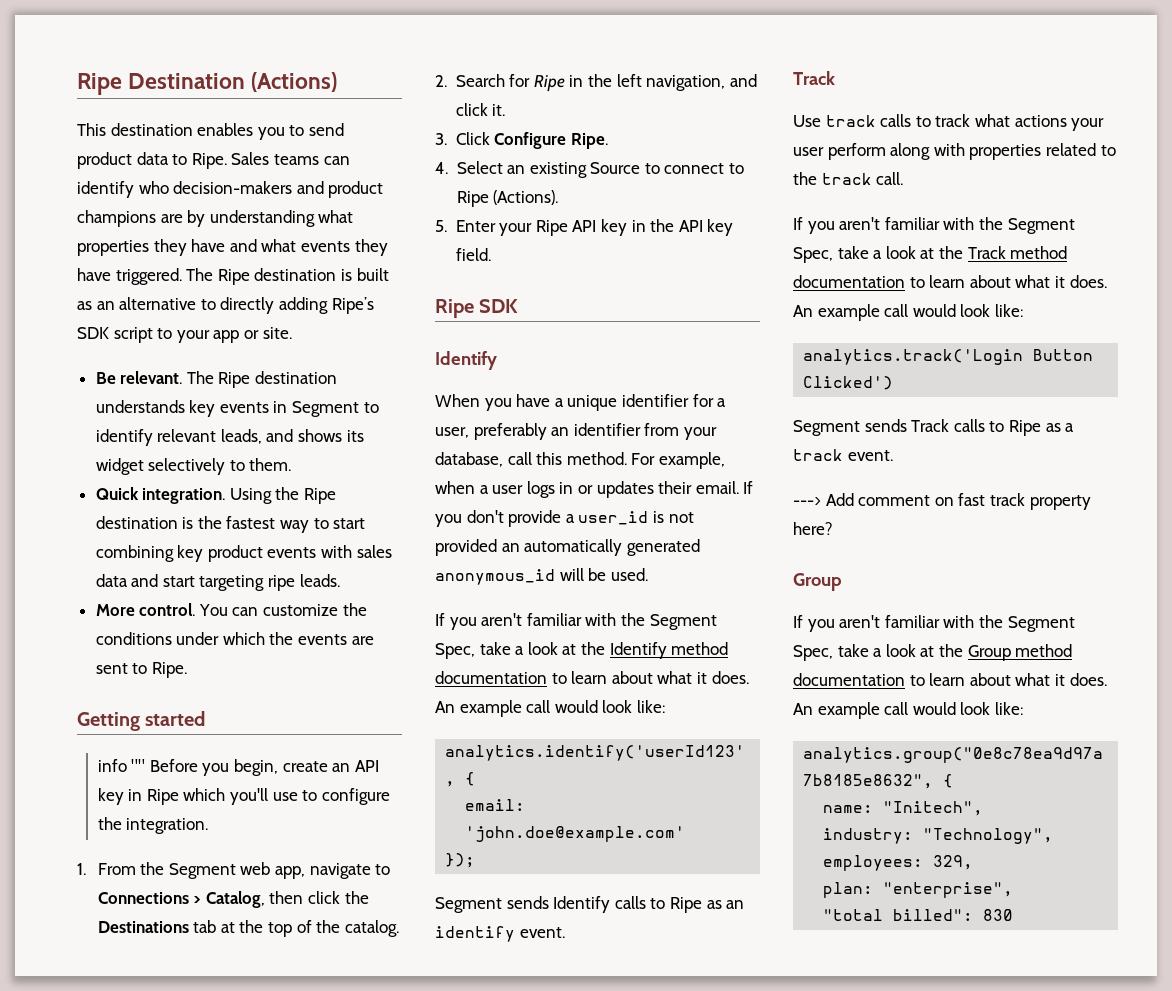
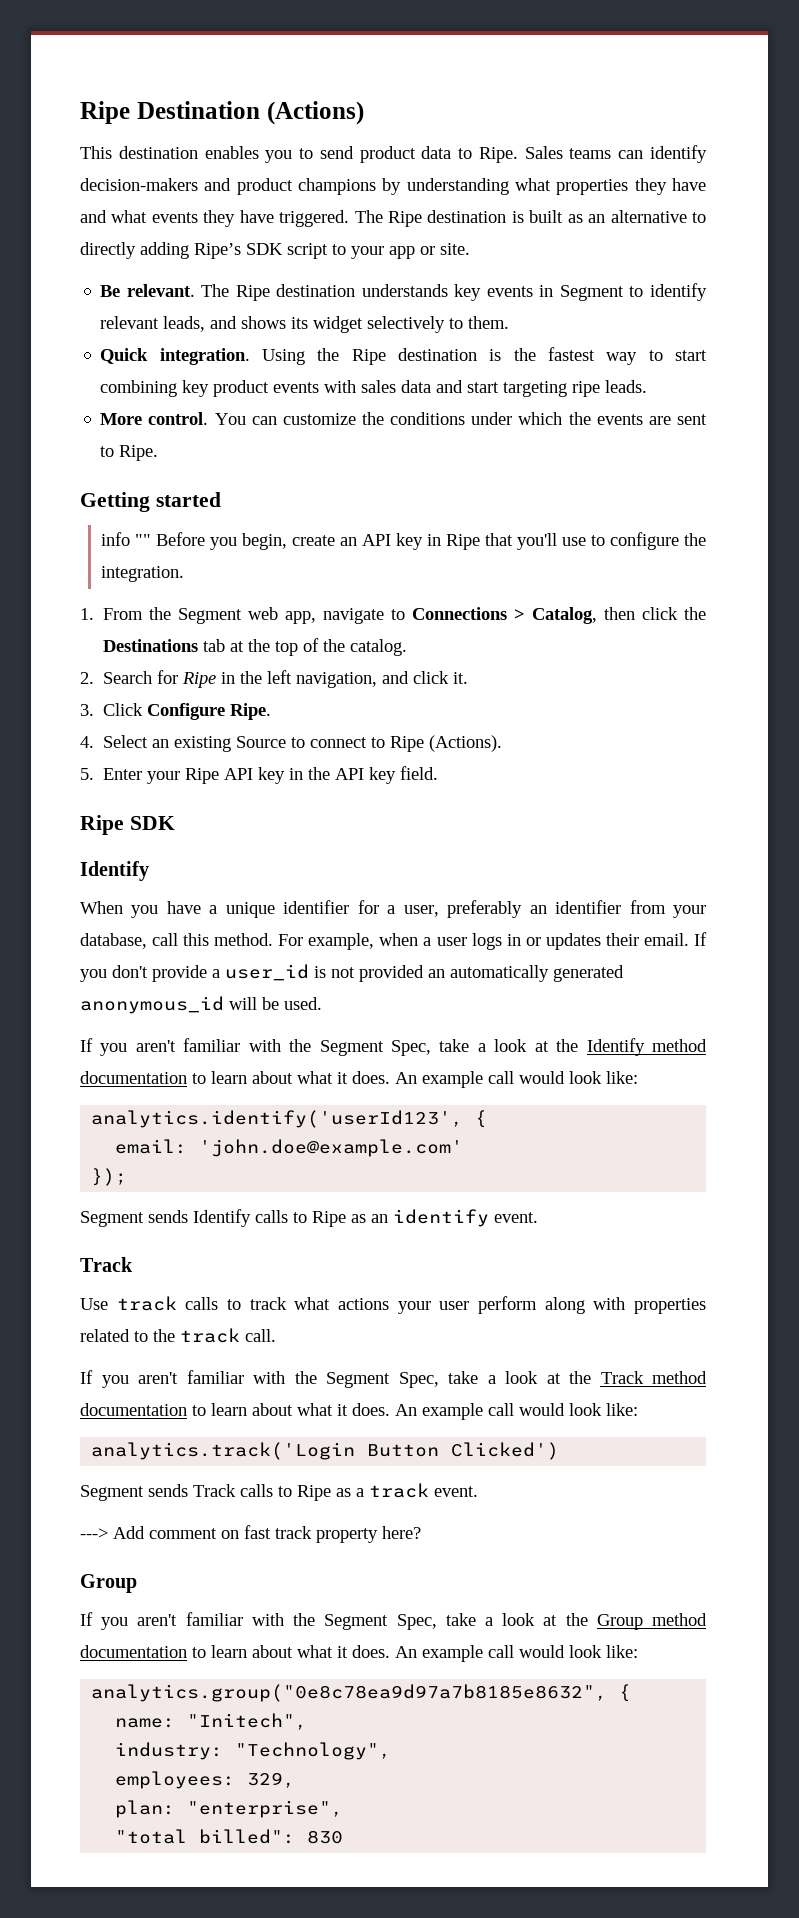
- Sales teams can identify who decision-makers and product champions are by understanding what properties they have and what events they have triggered.
+ Sales teams can identify decision-makers and product champions by understanding what properties they have and what events they have triggered.
- info "" Before you begin, create an API key in Ripe which you'll use to configure the integration.
+ info "" Before you begin, create an API key in Ripe that you'll use to configure the integration.

